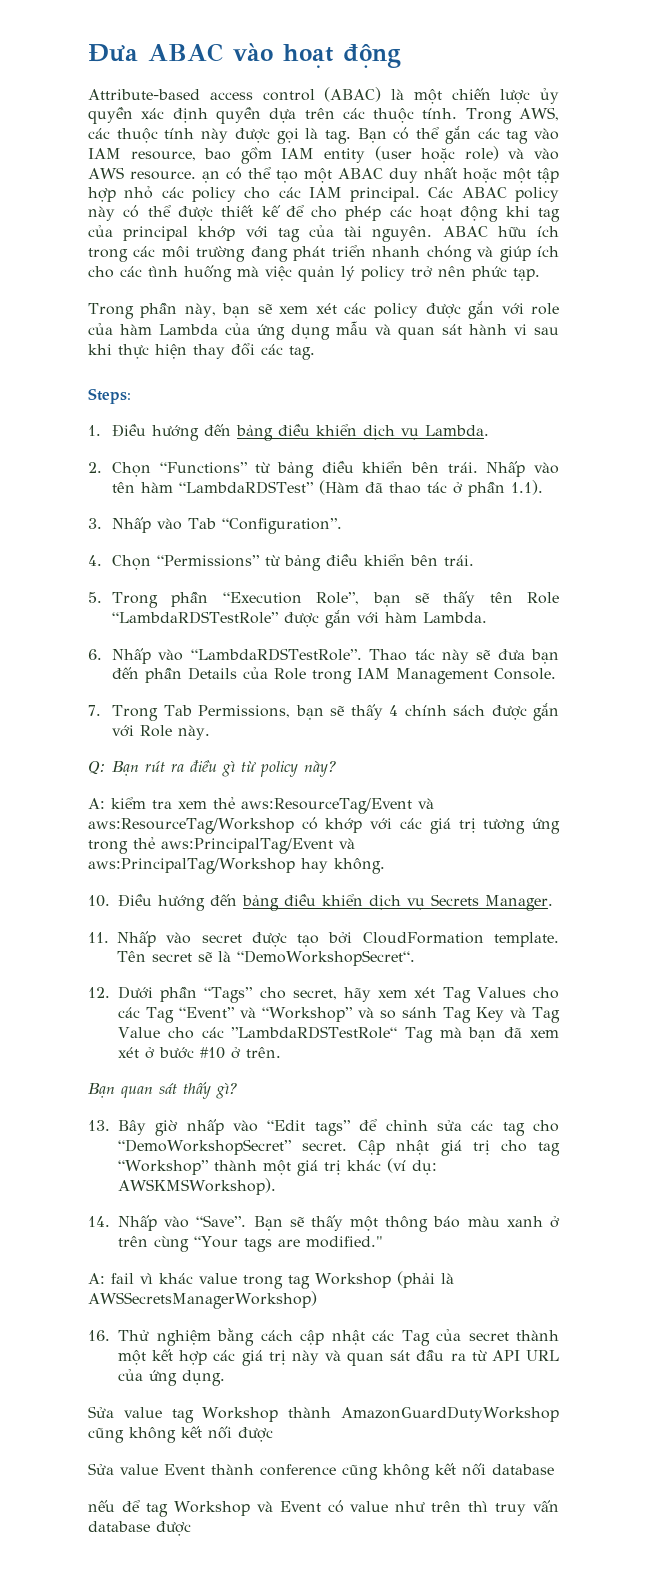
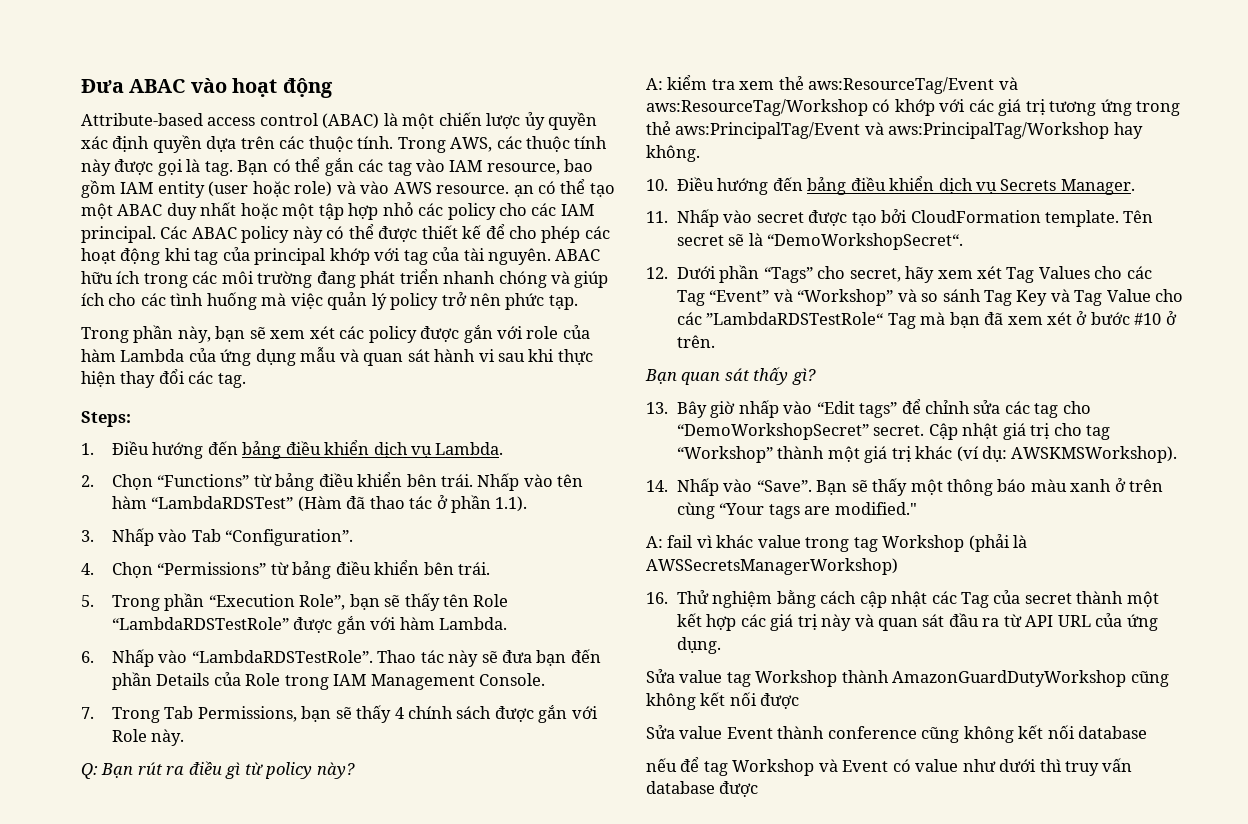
- nếu để tag Workshop và Event có value như trên thì truy vấn database được
+ nếu để tag Workshop và Event có value như dưới thì truy vấn database được

